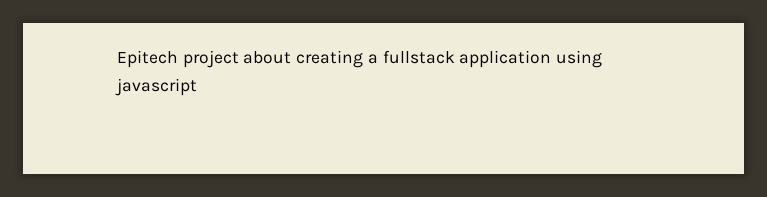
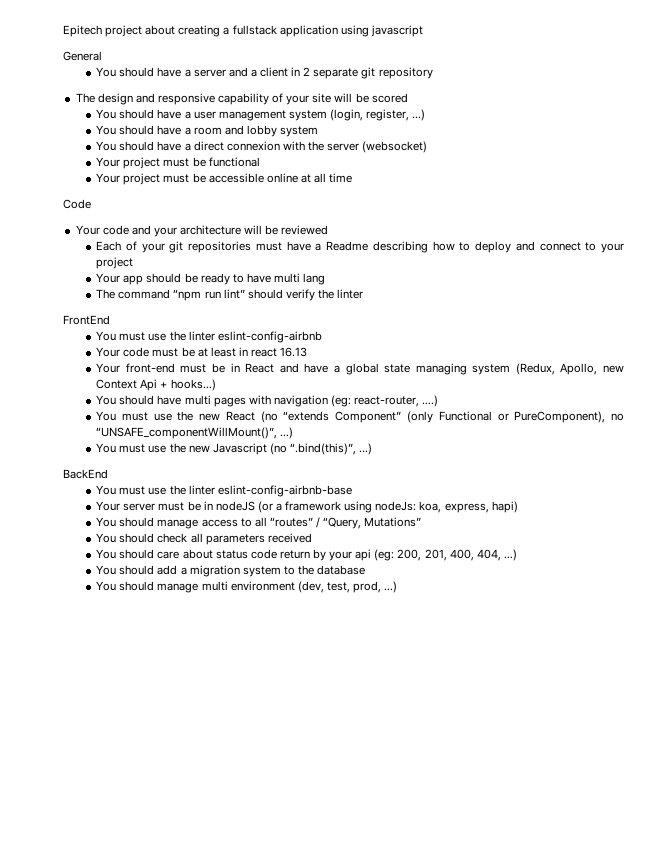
+ General
+ You should have a server and a client in 2 separate git repository
+ The design and responsive capability of your site will be scored
+ You should have a user management system (login, register, ...)
+ You should have a room and lobby system
+ You should have a direct connexion with the server (websocket)
+ Your project must be functional
+ Your project must be accessible online at all time
+ Code
+ Your code and your architecture will be reviewed
+ Each of your git repositories must have a Readme describing how to deploy and connect to your project
+ Your app should be ready to have multi lang
+ The command “npm run lint” should verify the linter
+ FrontEnd
+ You must use the linter eslint-config-airbnb
+ Your code must be at least in react 16.13
+ Your front-end must be in React and have a global state managing system (Redux, Apollo, new Context Api + hooks…)
+ You should have multi pages with navigation (eg: react-router, ….)
+ You must use the new React (no “extends Component” (only Functional or PureComponent), no “UNSAFE_componentWillMount()”, ...)
+ You must use the new Javascript (no “.bind(this)”, ...)
+ BackEnd
+ You must use the linter eslint-config-airbnb-base
+ Your server must be in nodeJS (or a framework using nodeJs: koa, express, hapi)
+ You should manage access to all “routes” / “Query, Mutations”
+ You should check all parameters received
+ You should care about status code return by your api (eg: 200, 201, 400, 404, …)
+ You should add a migration system to the database
+ You should manage multi environment (dev, test, prod, ...)

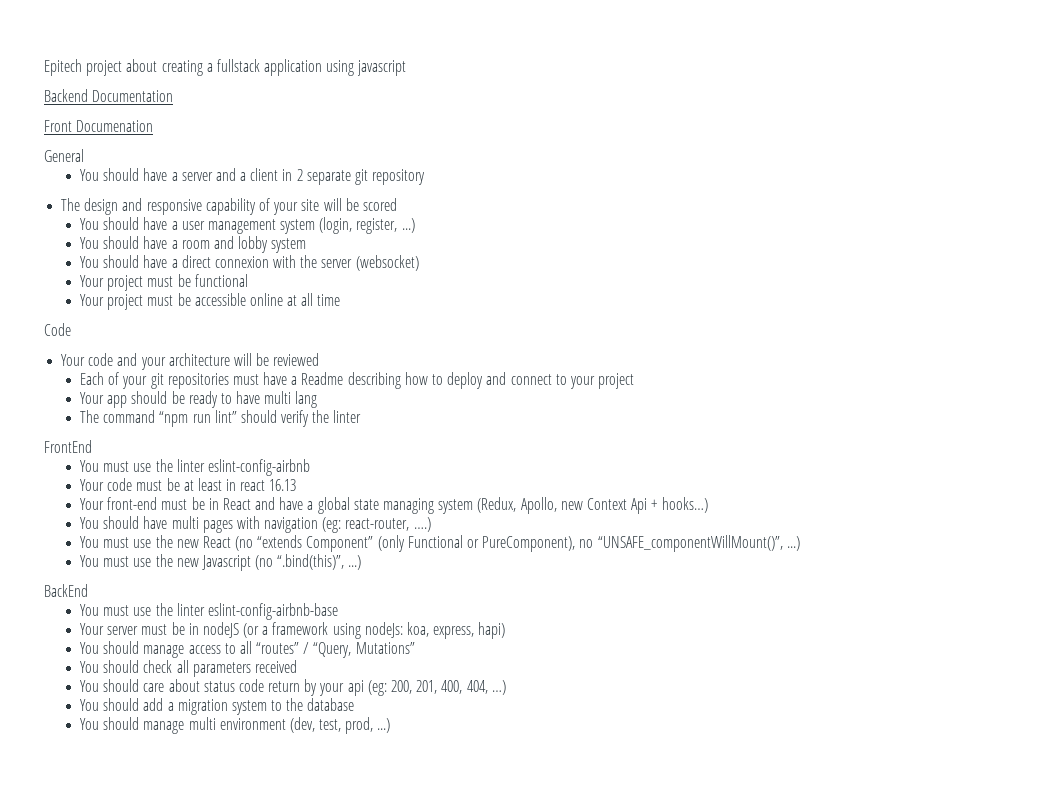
+ Backend Documentation
+ Front Documenation

